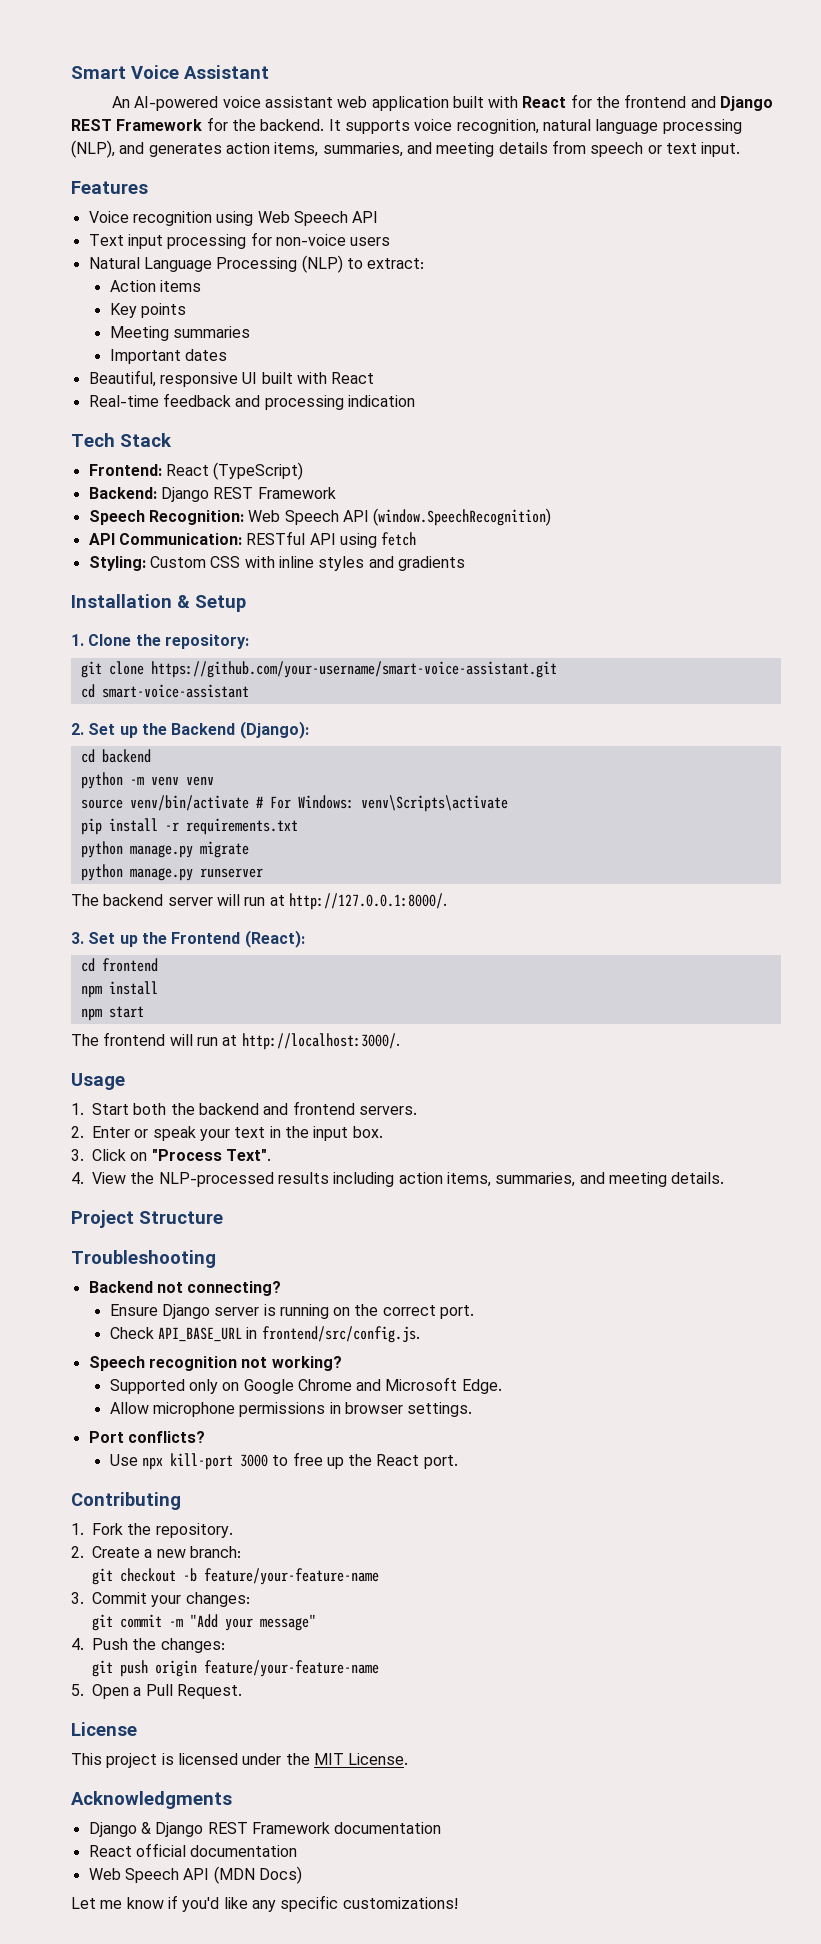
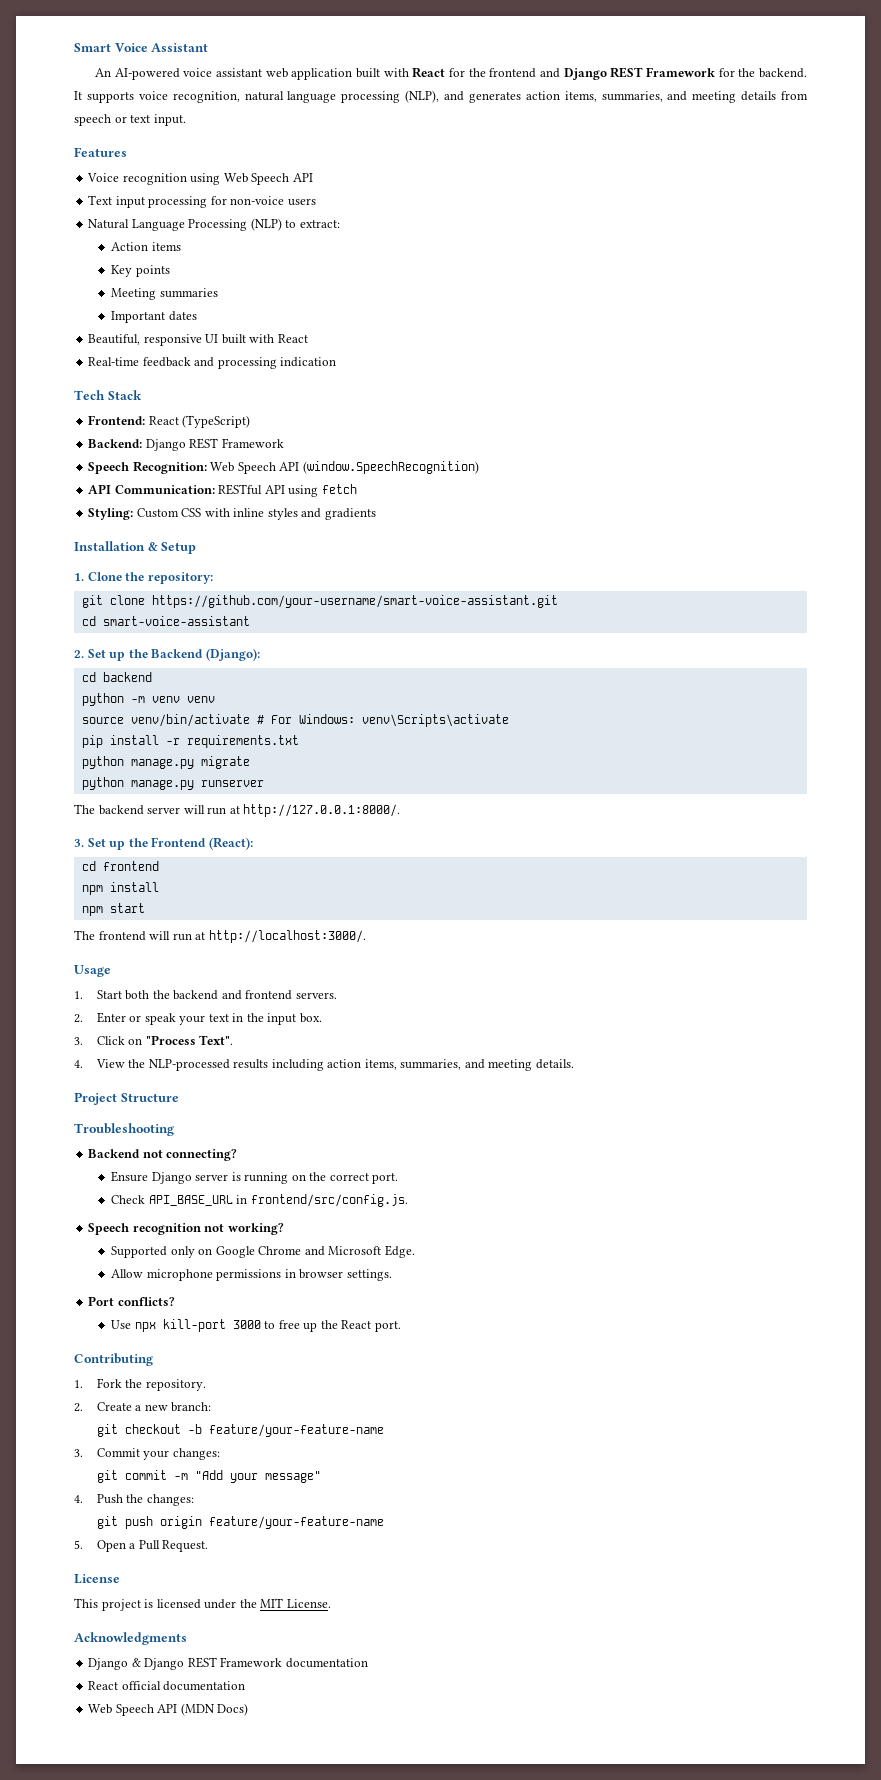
- Let me know if you'd like any specific customizations!

